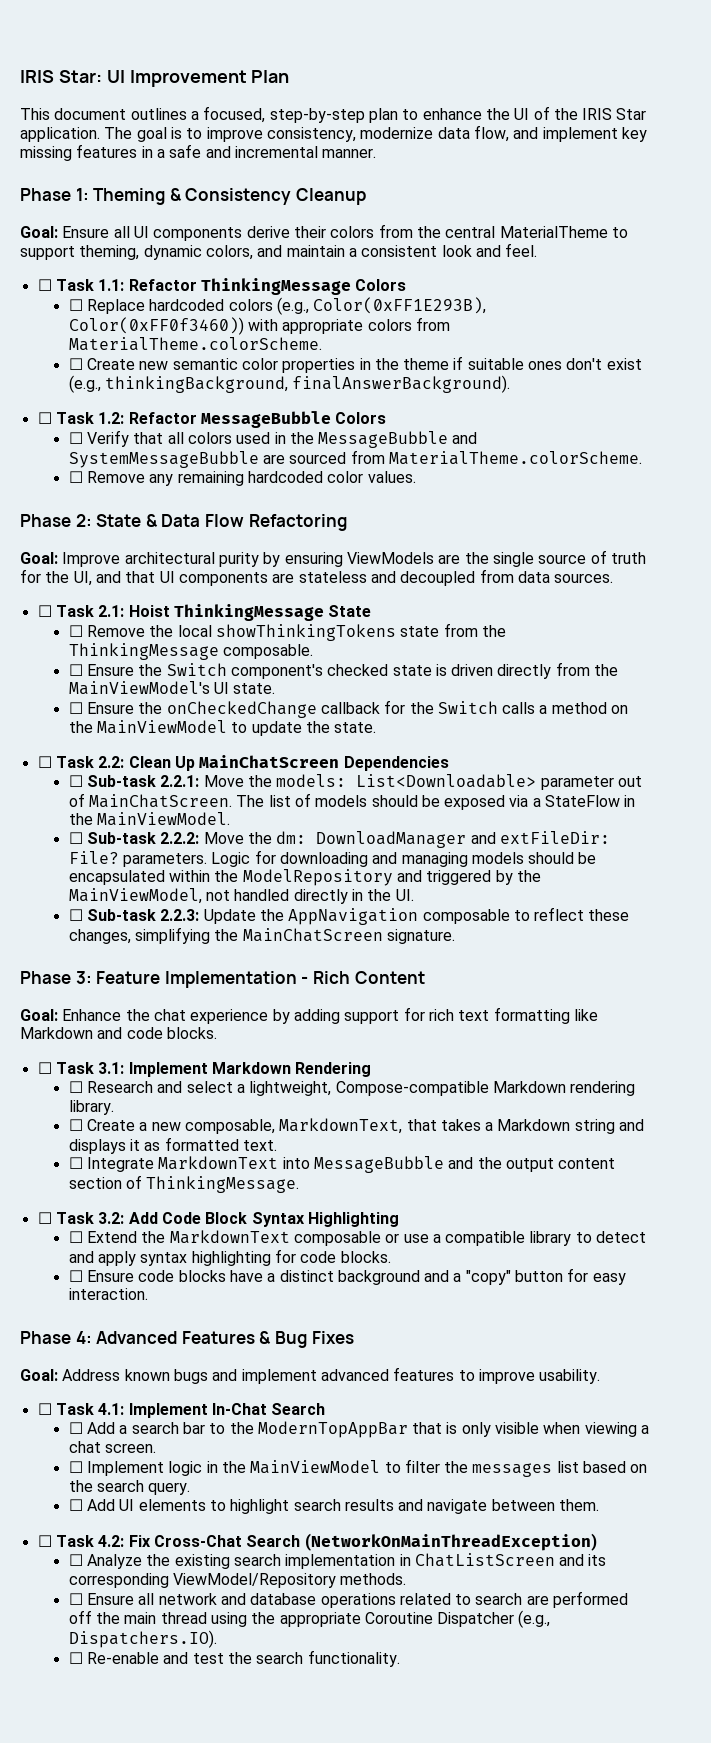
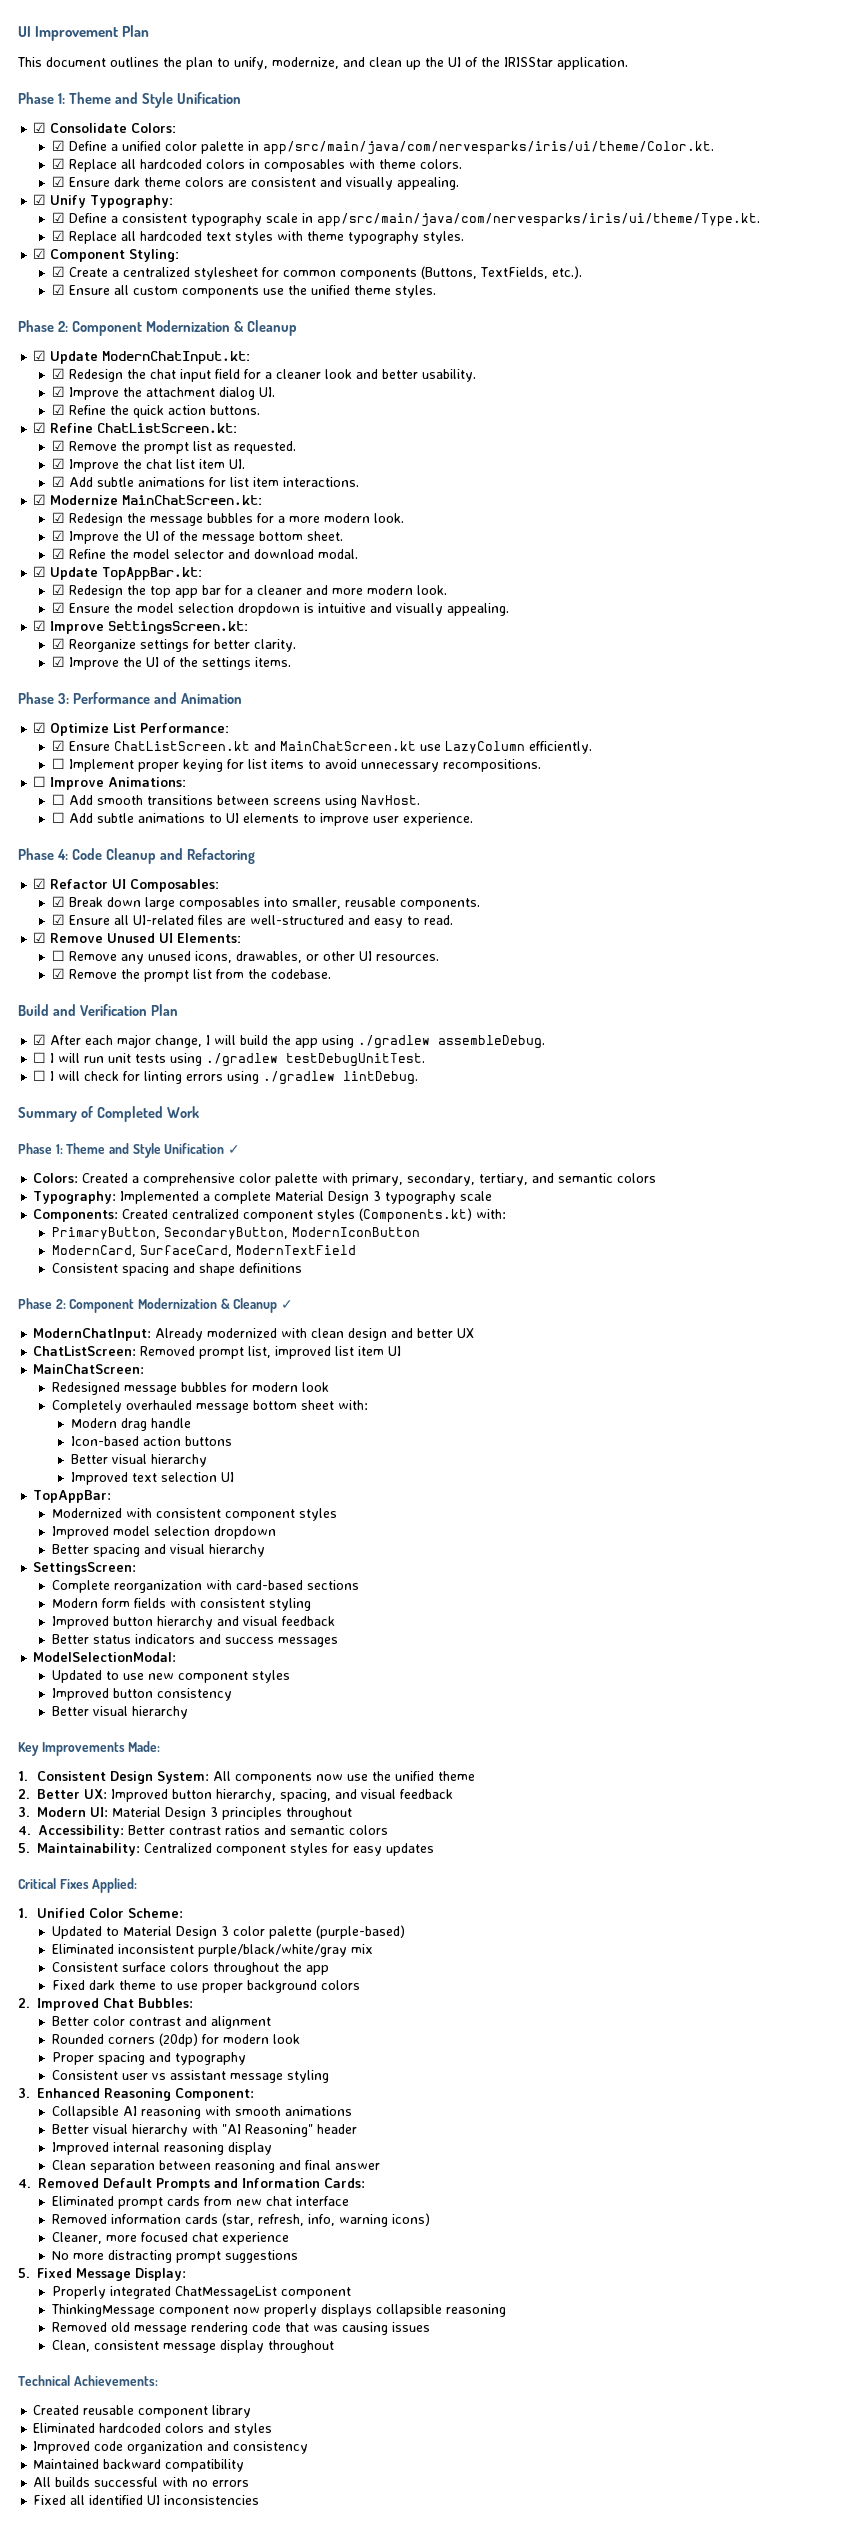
- IRIS Star: UI Improvement Plan
+ UI Improvement Plan
- This document outlines a focused, step-by-step plan to enhance the UI of the IRIS Star application. The goal is to improve consistency, modernize data flow, and implement key missing features in a safe and incremental manner.
- Phase 1: Theming & Consistency Cleanup
- Goal: Ensure all UI components derive their colors from the central MaterialTheme to support theming, dynamic colors, and maintain a consistent look and feel.
- ☐ Task 1.1: Refactor ThinkingMessage Colors
- ☐ Replace hardcoded colors (e.g., Color(0xFF1E293B), Color(0xFF0f3460)) with appropriate colors from MaterialTheme.colorScheme.
- ☐ Create new semantic color properties in the theme if suitable ones don't exist (e.g., thinkingBackground, finalAnswerBackground).
- ☐ Task 1.2: Refactor MessageBubble Colors
- ☐ Verify that all colors used in the MessageBubble and SystemMessageBubble are sourced from MaterialTheme.colorScheme.
- ☐ Remove any remaining hardcoded color values.
- Phase 2: State & Data Flow Refactoring
- Goal: Improve architectural purity by ensuring ViewModels are the single source of truth for the UI, and that UI components are stateless and decoupled from data sources.
- ☐ Task 2.1: Hoist ThinkingMessage State
- ☐ Remove the local showThinkingTokens state from the ThinkingMessage composable.
- ☐ Ensure the Switch component's checked state is driven directly from the MainViewModel's UI state.
- ☐ Ensure the onCheckedChange callback for the Switch calls a method on the MainViewModel to update the state.
- ☐ Task 2.2: Clean Up MainChatScreen Dependencies
- ☐ Sub-task 2.2.1: Move the models: List<Downloadable> parameter out of MainChatScreen. The list of models should be exposed via a StateFlow in the MainViewModel.
- ☐ Sub-task 2.2.2: Move the dm: DownloadManager and extFileDir: File? parameters. Logic for downloading and managing models should be encapsulated within the ModelRepository and triggered by the MainViewModel, not handled directly in the UI.
- ☐ Sub-task 2.2.3: Update the AppNavigation composable to reflect these changes, simplifying the MainChatScreen signature.
- Phase 3: Feature Implementation - Rich Content
- Goal: Enhance the chat experience by adding support for rich text formatting like Markdown and code blocks.
- ☐ Task 3.1: Implement Markdown Rendering
- ☐ Research and select a lightweight, Compose-compatible Markdown rendering library.
- ☐ Create a new composable, MarkdownText, that takes a Markdown string and displays it as formatted text.
- ☐ Integrate MarkdownText into MessageBubble and the output content section of ThinkingMessage.
- ☐ Task 3.2: Add Code Block Syntax Highlighting
- ☐ Extend the MarkdownText composable or use a compatible library to detect and apply syntax highlighting for code blocks.
- ☐ Ensure code blocks have a distinct background and a "copy" button for easy interaction.
- Phase 4: Advanced Features & Bug Fixes
- Goal: Address known bugs and implement advanced features to improve usability.
- ☐ Task 4.1: Implement In-Chat Search
- ☐ Add a search bar to the ModernTopAppBar that is only visible when viewing a chat screen.
- ☐ Implement logic in the MainViewModel to filter the messages list based on the search query.
- ☐ Add UI elements to highlight search results and navigate between them.
- ☐ Task 4.2: Fix Cross-Chat Search (NetworkOnMainThreadException)
- ☐ Analyze the existing search implementation in ChatListScreen and its corresponding ViewModel/Repository methods.
- ☐ Ensure all network and database operations related to search are performed off the main thread using the appropriate Coroutine Dispatcher (e.g., Dispatchers.IO).
- ☐ Re-enable and test the search functionality.
+ This document outlines the plan to unify, modernize, and clean up the UI of the IRISStar application.
+ Phase 1: Theme and Style Unification
+ ☑ Consolidate Colors:
+ ☑ Define a unified color palette in app/src/main/java/com/nervesparks/iris/ui/theme/Color.kt.
+ ☑ Replace all hardcoded colors in composables with theme colors.
+ ☑ Ensure dark theme colors are consistent and visually appealing.
+ ☑ Unify Typography:
+ ☑ Define a consistent typography scale in app/src/main/java/com/nervesparks/iris/ui/theme/Type.kt.
+ ☑ Replace all hardcoded text styles with theme typography styles.
+ ☑ Component Styling:
+ ☑ Create a centralized stylesheet for common components (Buttons, TextFields, etc.).
+ ☑ Ensure all custom components use the unified theme styles.
+ Phase 2: Component Modernization & Cleanup
+ ☑ Update ModernChatInput.kt:
+ ☑ Redesign the chat input field for a cleaner look and better usability.
+ ☑ Improve the attachment dialog UI.
+ ☑ Refine the quick action buttons.
+ ☑ Refine ChatListScreen.kt:
+ ☑ Remove the prompt list as requested.
+ ☑ Improve the chat list item UI.
+ ☑ Add subtle animations for list item interactions.
+ ☑ Modernize MainChatScreen.kt:
+ ☑ Redesign the message bubbles for a more modern look.
+ ☑ Improve the UI of the message bottom sheet.
+ ☑ Refine the model selector and download modal.
+ ☑ Update TopAppBar.kt:
+ ☑ Redesign the top app bar for a cleaner and more modern look.
+ ☑ Ensure the model selection dropdown is intuitive and visually appealing.
+ ☑ Improve SettingsScreen.kt:
+ ☑ Reorganize settings for better clarity.
+ ☑ Improve the UI of the settings items.
+ Phase 3: Performance and Animation
+ ☑ Optimize List Performance:
+ ☑ Ensure ChatListScreen.kt and MainChatScreen.kt use LazyColumn efficiently.
+ ☐ Implement proper keying for list items to avoid unnecessary recompositions.
+ ☐ Improve Animations:
+ ☐ Add smooth transitions between screens using NavHost.
+ ☐ Add subtle animations to UI elements to improve user experience.
+ Phase 4: Code Cleanup and Refactoring
+ ☑ Refactor UI Composables:
+ ☑ Break down large composables into smaller, reusable components.
+ ☑ Ensure all UI-related files are well-structured and easy to read.
+ ☑ Remove Unused UI Elements:
+ ☐ Remove any unused icons, drawables, or other UI resources.
+ ☑ Remove the prompt list from the codebase.
+ Build and Verification Plan
+ ☑ After each major change, I will build the app using ./gradlew assembleDebug.
+ ☐ I will run unit tests using ./gradlew testDebugUnitTest.
+ ☐ I will check for linting errors using ./gradlew lintDebug.
+ Summary of Completed Work
+ Phase 1: Theme and Style Unification ✓
+ Colors: Created a comprehensive color palette with primary, secondary, tertiary, and semantic colors
+ Typography: Implemented a complete Material Design 3 typography scale
+ Components: Created centralized component styles (Components.kt) with:
+ PrimaryButton, SecondaryButton, ModernIconButton
+ ModernCard, SurfaceCard, ModernTextField
+ Consistent spacing and shape definitions
+ Phase 2: Component Modernization & Cleanup ✓
+ ModernChatInput: Already modernized with clean design and better UX
+ ChatListScreen: Removed prompt list, improved list item UI
+ MainChatScreen:
+ Redesigned message bubbles for modern look
+ Completely overhauled message bottom sheet with:
+ Modern drag handle
+ Icon-based action buttons
+ Better visual hierarchy
+ Improved text selection UI
+ TopAppBar:
+ Modernized with consistent component styles
+ Improved model selection dropdown
+ Better spacing and visual hierarchy
+ SettingsScreen:
+ Complete reorganization with card-based sections
+ Modern form fields with consistent styling
+ Improved button hierarchy and visual feedback
+ Better status indicators and success messages
+ ModelSelectionModal:
+ Updated to use new component styles
+ Improved button consistency
+ Better visual hierarchy
+ Key Improvements Made:
+ 1. Consistent Design System: All components now use the unified theme
+ 2. Better UX: Improved button hierarchy, spacing, and visual feedback
+ 3. Modern UI: Material Design 3 principles throughout
+ 4. Accessibility: Better contrast ratios and semantic colors
+ 5. Maintainability: Centralized component styles for easy updates
+ Critical Fixes Applied:
+ 1. Unified Color Scheme:
+ Updated to Material Design 3 color palette (purple-based)
+ Eliminated inconsistent purple/black/white/gray mix
+ Consistent surface colors throughout the app
+ Fixed dark theme to use proper background colors
+ 2. Improved Chat Bubbles:
+ Better color contrast and alignment
+ Rounded corners (20dp) for modern look
+ Proper spacing and typography
+ Consistent user vs assistant message styling
+ 3. Enhanced Reasoning Component:
+ Collapsible AI reasoning with smooth animations
+ Better visual hierarchy with "AI Reasoning" header
+ Improved internal reasoning display
+ Clean separation between reasoning and final answer
+ 4. Removed Default Prompts and Information Cards:
+ Eliminated prompt cards from new chat interface
+ Removed information cards (star, refresh, info, warning icons)
+ Cleaner, more focused chat experience
+ No more distracting prompt suggestions
+ 5. Fixed Message Display:
+ Properly integrated ChatMessageList component
+ ThinkingMessage component now properly displays collapsible reasoning
+ Removed old message rendering code that was causing issues
+ Clean, consistent message display throughout
+ Technical Achievements:
+ Created reusable component library
+ Eliminated hardcoded colors and styles
+ Improved code organization and consistency
+ Maintained backward compatibility
+ All builds successful with no errors
+ Fixed all identified UI inconsistencies

